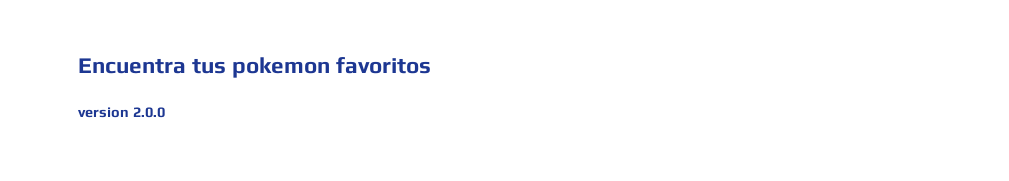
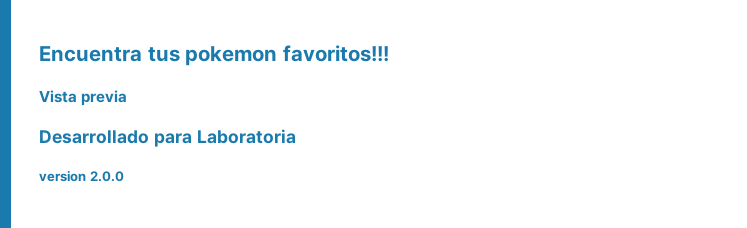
- Encuentra tus pokemon favoritos
+ Encuentra tus pokemon favoritos!!!
+ Vista previa
+ Desarrollado para Laboratoria

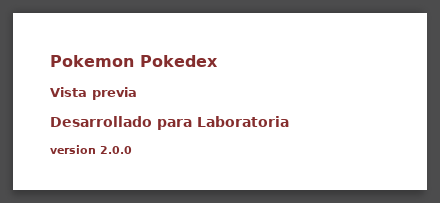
- Encuentra tus pokemon favoritos!!!
+ Pokemon Pokedex

